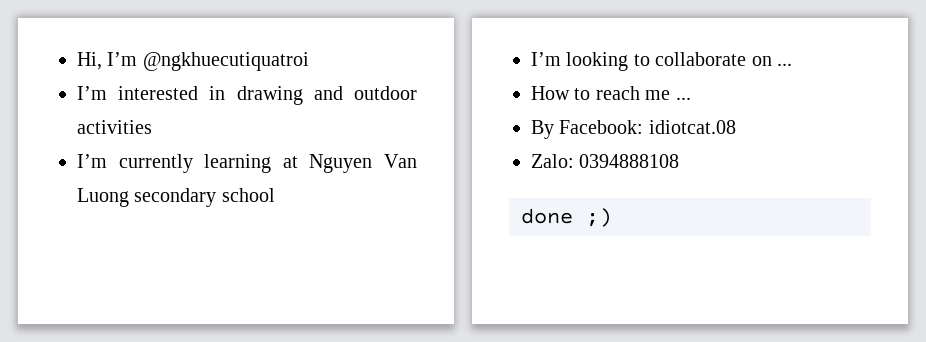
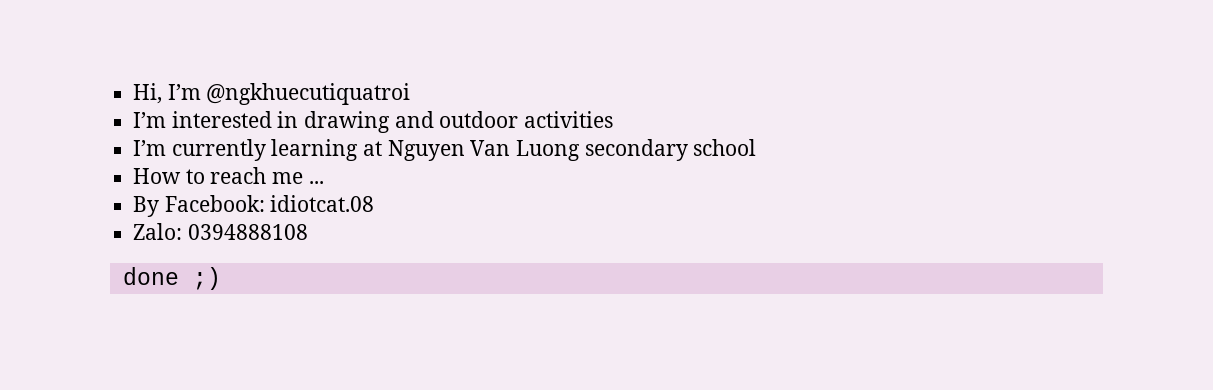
- I’m looking to collaborate on ...

